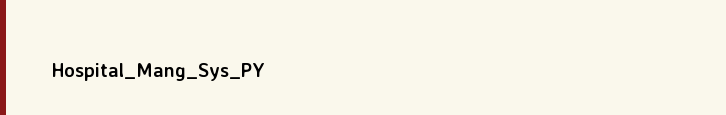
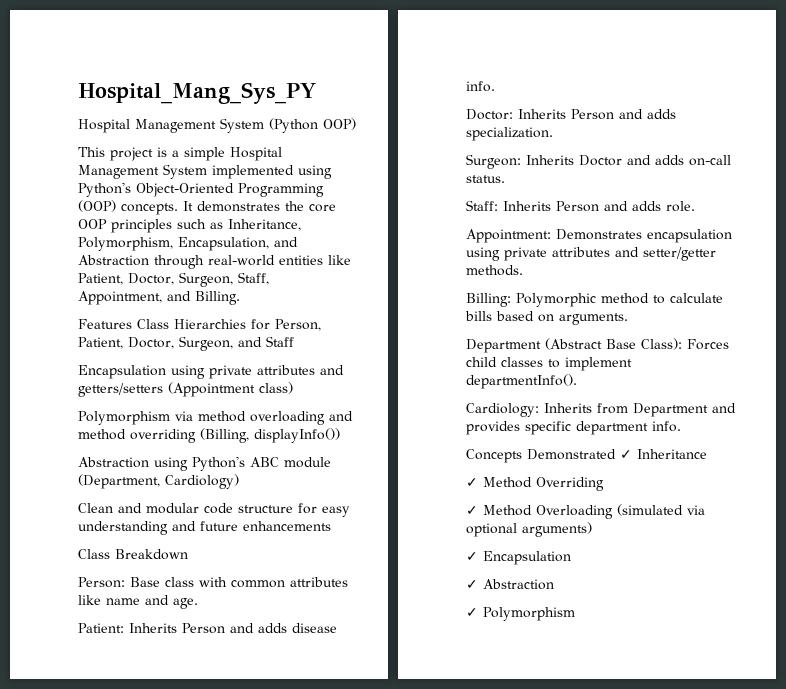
+ Hospital Management System (Python OOP)
+ This project is a simple Hospital Management System implemented using Python's Object-Oriented Programming (OOP) concepts. It demonstrates the core OOP principles such as Inheritance, Polymorphism, Encapsulation, and Abstraction through real-world entities like Patient, Doctor, Surgeon, Staff, Appointment, and Billing.
+ Features Class Hierarchies for Person, Patient, Doctor, Surgeon, and Staff
+ Encapsulation using private attributes and getters/setters (Appointment class)
+ Polymorphism via method overloading and method overriding (Billing, displayInfo())
+ Abstraction using Python's ABC module (Department, Cardiology)
+ Clean and modular code structure for easy understanding and future enhancements
+ Class Breakdown
+ Person: Base class with common attributes like name and age.
+ Patient: Inherits Person and adds disease info.
+ Doctor: Inherits Person and adds specialization.
+ Surgeon: Inherits Doctor and adds on-call status.
+ Staff: Inherits Person and adds role.
+ Appointment: Demonstrates encapsulation using private attributes and setter/getter methods.
+ Billing: Polymorphic method to calculate bills based on arguments.
+ Department (Abstract Base Class): Forces child classes to implement departmentInfo().
+ Cardiology: Inherits from Department and provides specific department info.
+ Concepts Demonstrated ✓ Inheritance
+ ✓ Method Overriding
+ ✓ Method Overloading (simulated via optional arguments)
+ ✓ Encapsulation
+ ✓ Abstraction
+ ✓ Polymorphism

